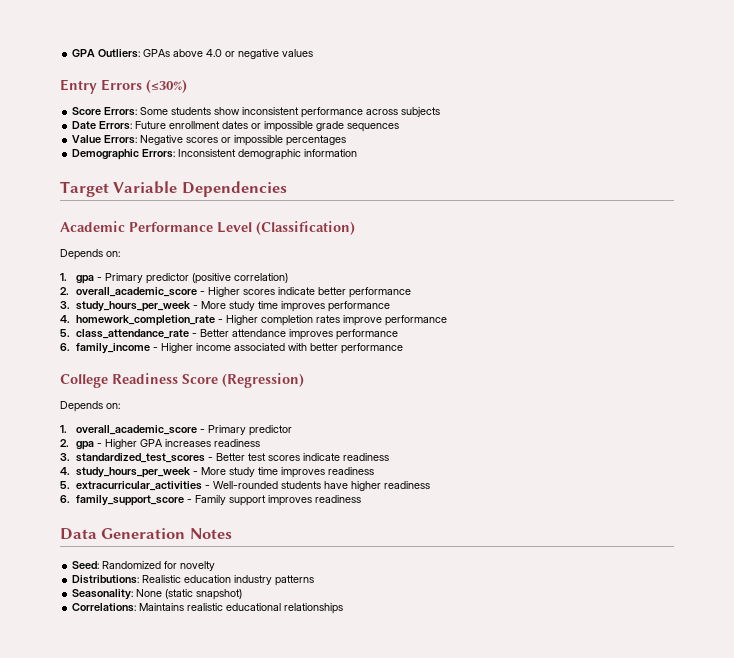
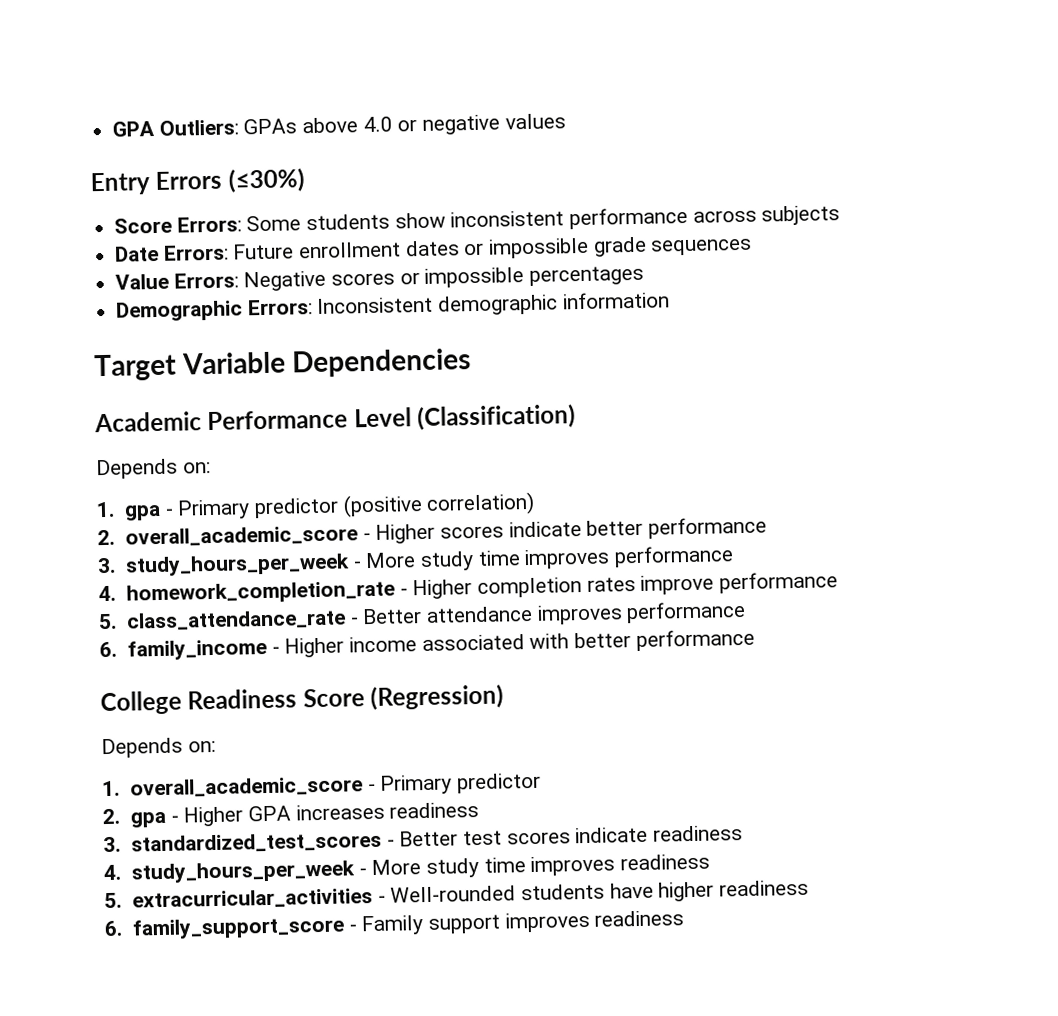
- Data Generation Notes
- Seed: Randomized for novelty
- Distributions: Realistic education industry patterns
- Seasonality: None (static snapshot)
- Correlations: Maintains realistic educational relationships

